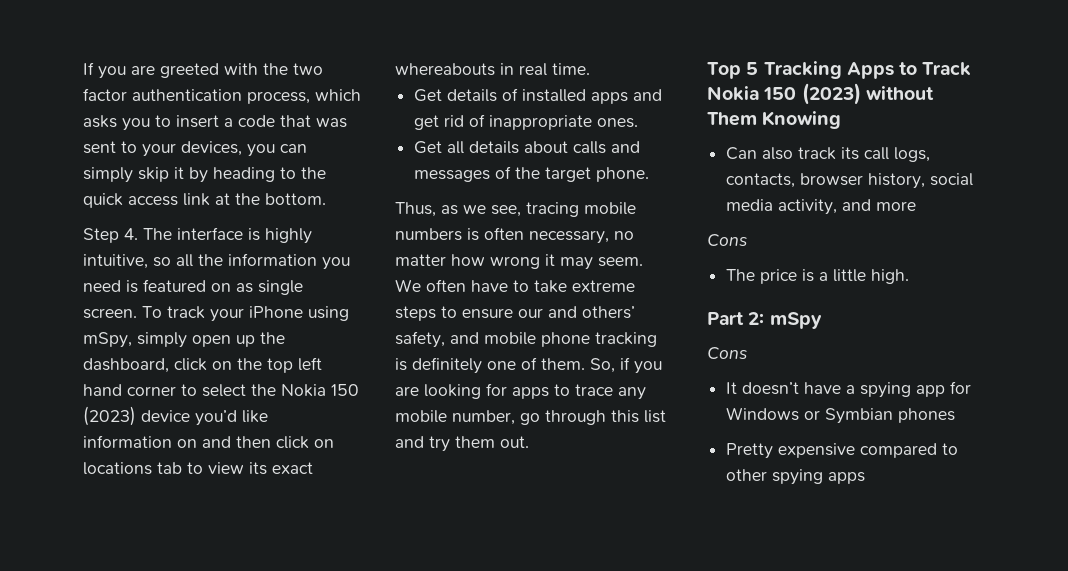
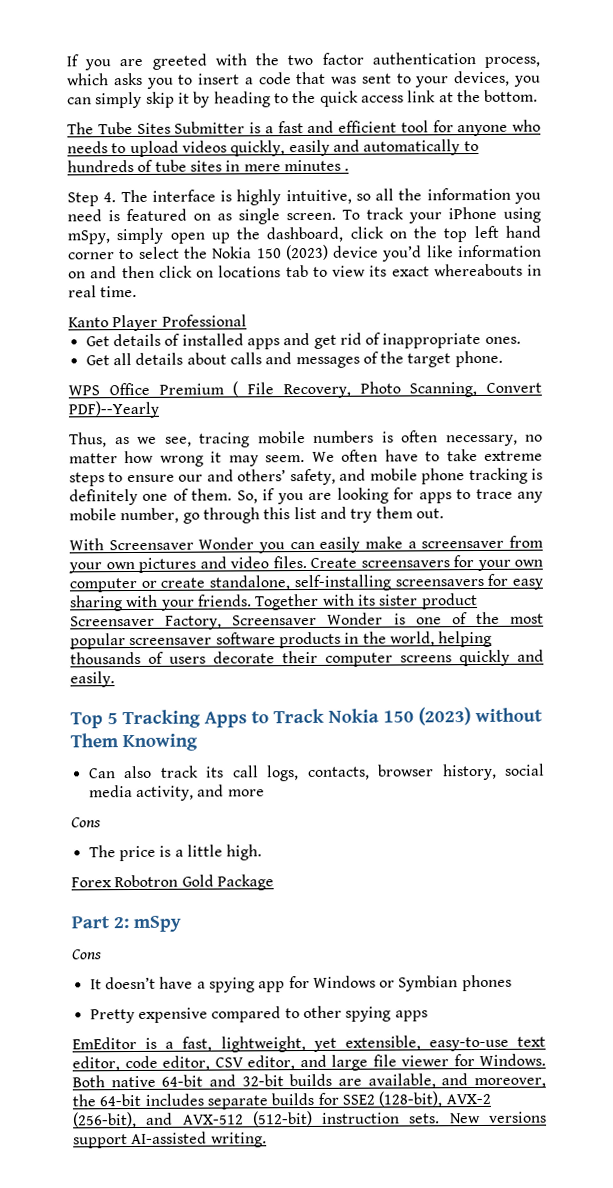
+ The Tube Sites Submitter is a fast and efficient tool for anyone who needs to upload videos quickly, easily and automatically to hundreds of tube sites in mere minutes .
+ Kanto Player Professional
+ WPS Office Premium ( File Recovery, Photo Scanning, Convert PDF)--Yearly
+ With Screensaver Wonder you can easily make a screensaver from your own pictures and video files. Create screensavers for your own computer or create standalone, self-installing screensavers for easy sharing with your friends. Together with its sister product Screensaver Factory, Screensaver Wonder is one of the most popular screensaver software products in the world, helping thousands of users decorate their computer screens quickly and easily.
+ Forex Robotron Gold Package
+ EmEditor is a fast, lightweight, yet extensible, easy-to-use text editor, code editor, CSV editor, and large file viewer for Windows. Both native 64-bit and 32-bit builds are available, and moreover, the 64-bit includes separate builds for SSE2 (128-bit), AVX-2 (256-bit), and AVX-512 (512-bit) instruction sets. New versions support AI-assisted writing.

